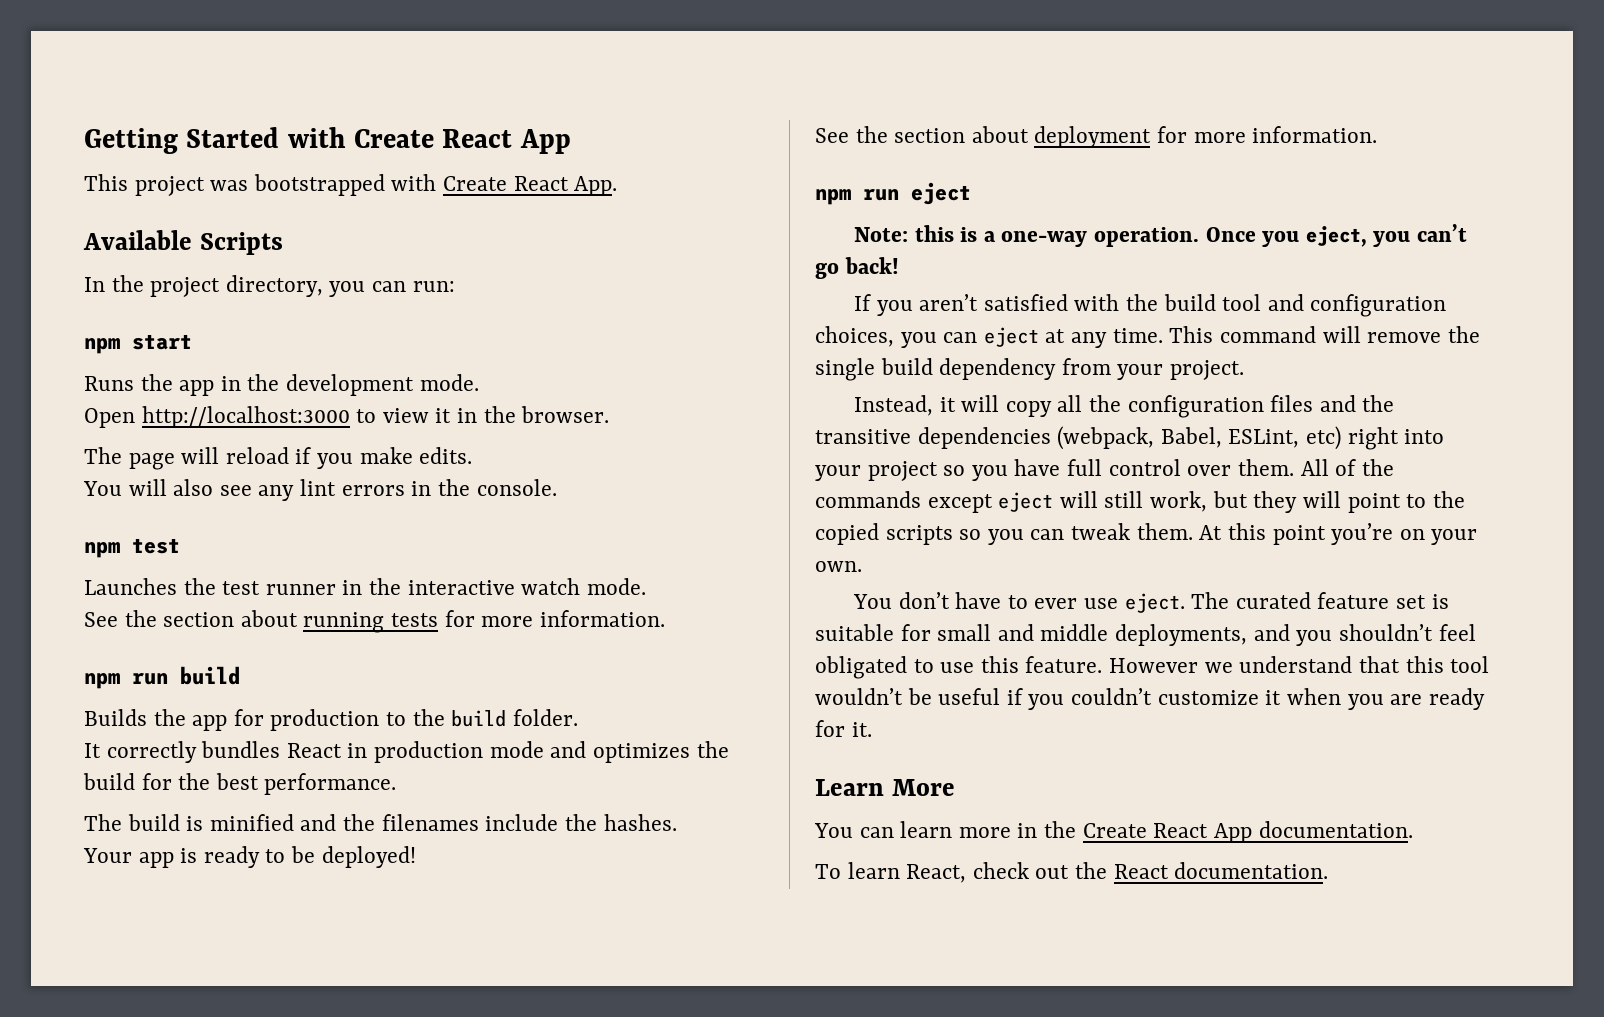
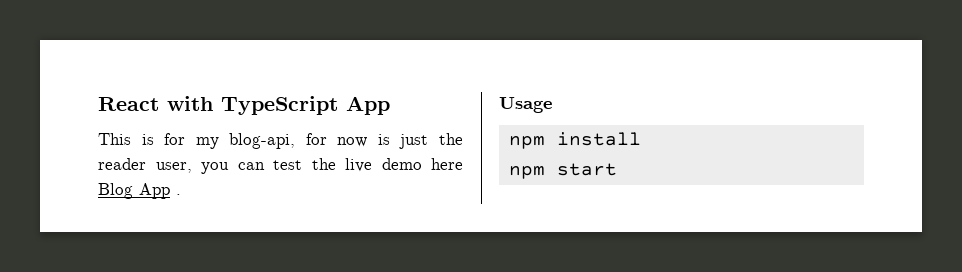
- Getting Started with Create React App
- This project was bootstrapped with Create React App.
- Available Scripts
- In the project directory, you can run:
+ React with TypeScript App
+ This is for my blog-api, for now is just the reader user, you can test the live demo here Blog App .
+ Usage
+ npm install
  npm start
- Runs the app in the development mode.
- Open http://localhost:3000 to view it in the browser.
- The page will reload if you make edits.
- You will also see any lint errors in the console.
- npm test
- Launches the test runner in the interactive watch mode.
- See the section about running tests for more information.
- npm run build
- Builds the app for production to the build folder.
- It correctly bundles React in production mode and optimizes the build for the best performance.
- The build is minified and the filenames include the hashes.
- Your app is ready to be deployed!
- See the section about deployment for more information.
- npm run eject
- Note: this is a one-way operation. Once you eject, you can’t go back!
- If you aren’t satisfied with the build tool and configuration choices, you can eject at any time. This command will remove the single build dependency from your project.
- Instead, it will copy all the configuration files and the transitive dependencies (webpack, Babel, ESLint, etc) right into your project so you have full control over them. All of the commands except eject will still work, but they will point to the copied scripts so you can tweak them. At this point you’re on your own.
- You don’t have to ever use eject. The curated feature set is suitable for small and middle deployments, and you shouldn’t feel obligated to use this feature. However we understand that this tool wouldn’t be useful if you couldn’t customize it when you are ready for it.
- Learn More
- You can learn more in the Create React App documentation.
- To learn React, check out the React documentation.

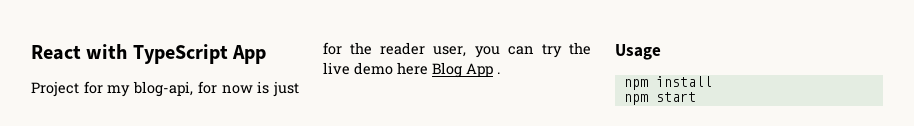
- This is for my blog-api, for now is just the reader user, you can test the live demo here Blog App .
+ Project for my blog-api, for now is just for the reader user, you can try the live demo here Blog App .

